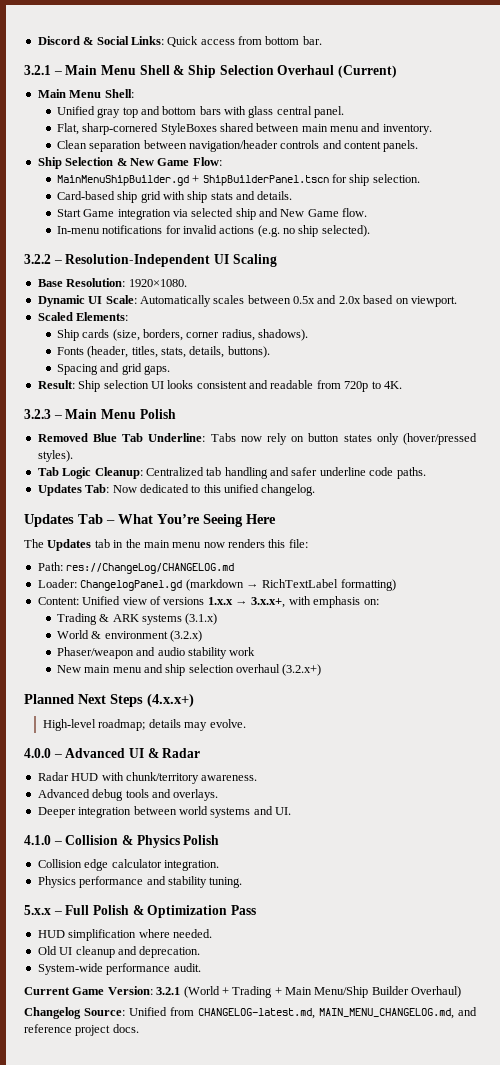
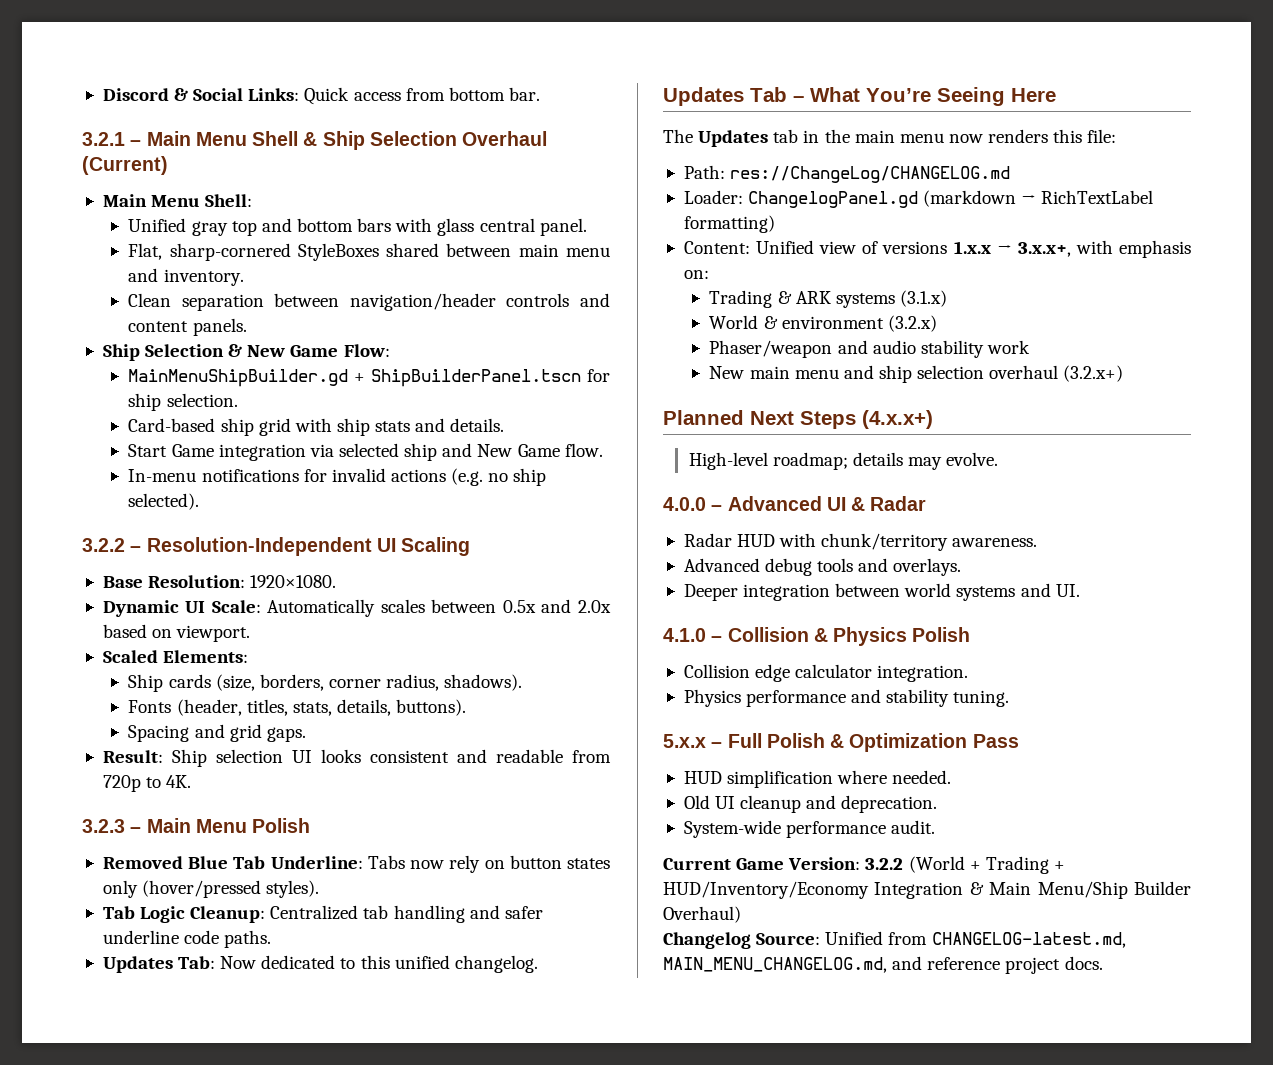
- Current Game Version: 3.2.1 (World + Trading + Main Menu/Ship Builder Overhaul)
+ Current Game Version: 3.2.2 (World + Trading + HUD/Inventory/Economy Integration & Main Menu/Ship Builder Overhaul)

